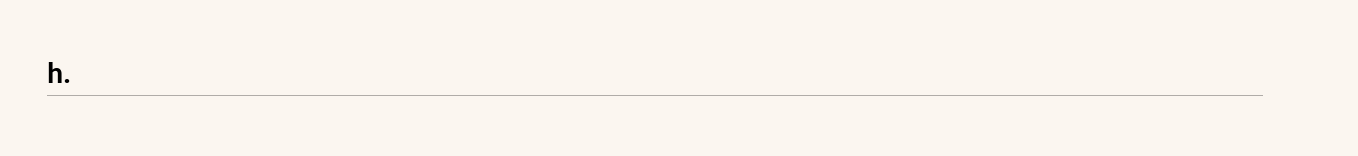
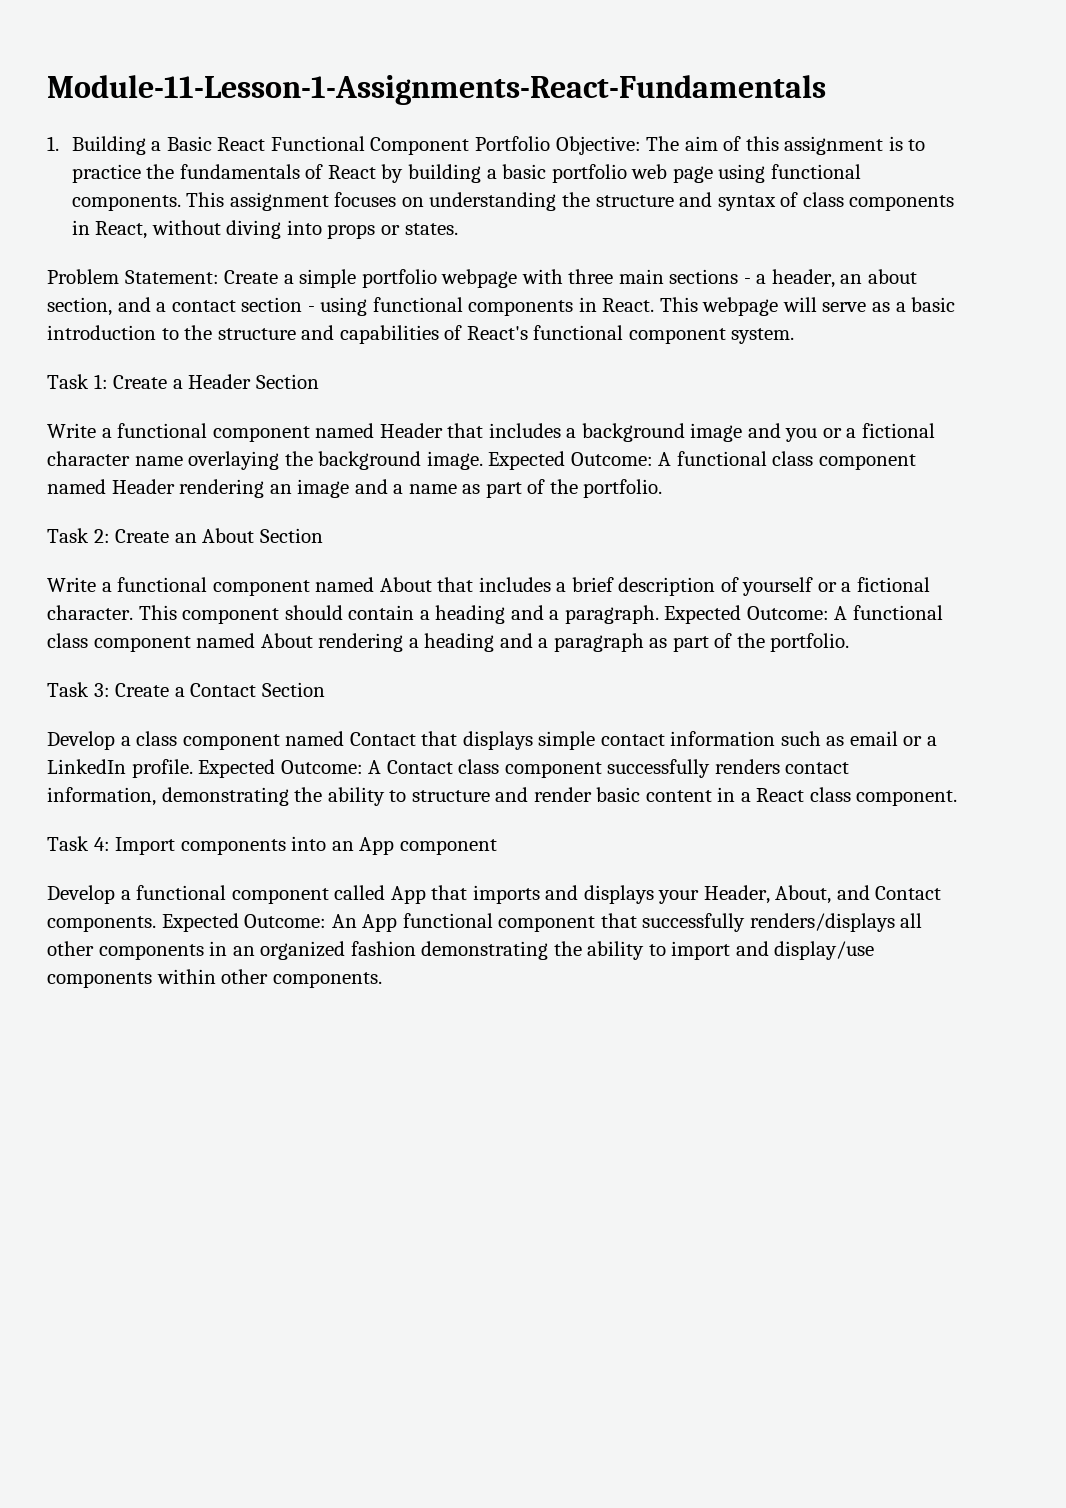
- h.
+ Module-11-Lesson-1-Assignments-React-Fundamentals
+ 1. Building a Basic React Functional Component Portfolio Objective: The aim of this assignment is to practice the fundamentals of React by building a basic portfolio web page using functional components. This assignment focuses on understanding the structure and syntax of class components in React, without diving into props or states.
+ Problem Statement: Create a simple portfolio webpage with three main sections - a header, an about section, and a contact section - using functional components in React. This webpage will serve as a basic introduction to the structure and capabilities of React's functional component system.
+ Task 1: Create a Header Section
+ Write a functional component named Header that includes a background image and you or a fictional character name overlaying the background image. Expected Outcome: A functional class component named Header rendering an image and a name as part of the portfolio.
+ Task 2: Create an About Section
+ Write a functional component named About that includes a brief description of yourself or a fictional character. This component should contain a heading and a paragraph. Expected Outcome: A functional class component named About rendering a heading and a paragraph as part of the portfolio.
+ Task 3: Create a Contact Section
+ Develop a class component named Contact that displays simple contact information such as email or a LinkedIn profile. Expected Outcome: A Contact class component successfully renders contact information, demonstrating the ability to structure and render basic content in a React class component.
+ Task 4: Import components into an App component
+ Develop a functional component called App that imports and displays your Header, About, and Contact components. Expected Outcome: An App functional component that successfully renders/displays all other components in an organized fashion demonstrating the ability to import and display/use components within other components.

